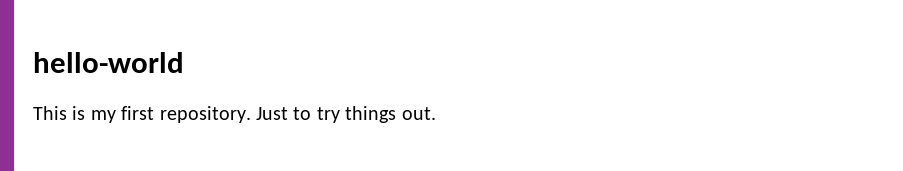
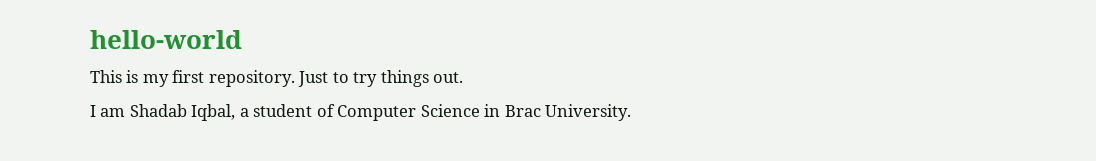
+ I am Shadab Iqbal, a student of Computer Science in Brac University.

